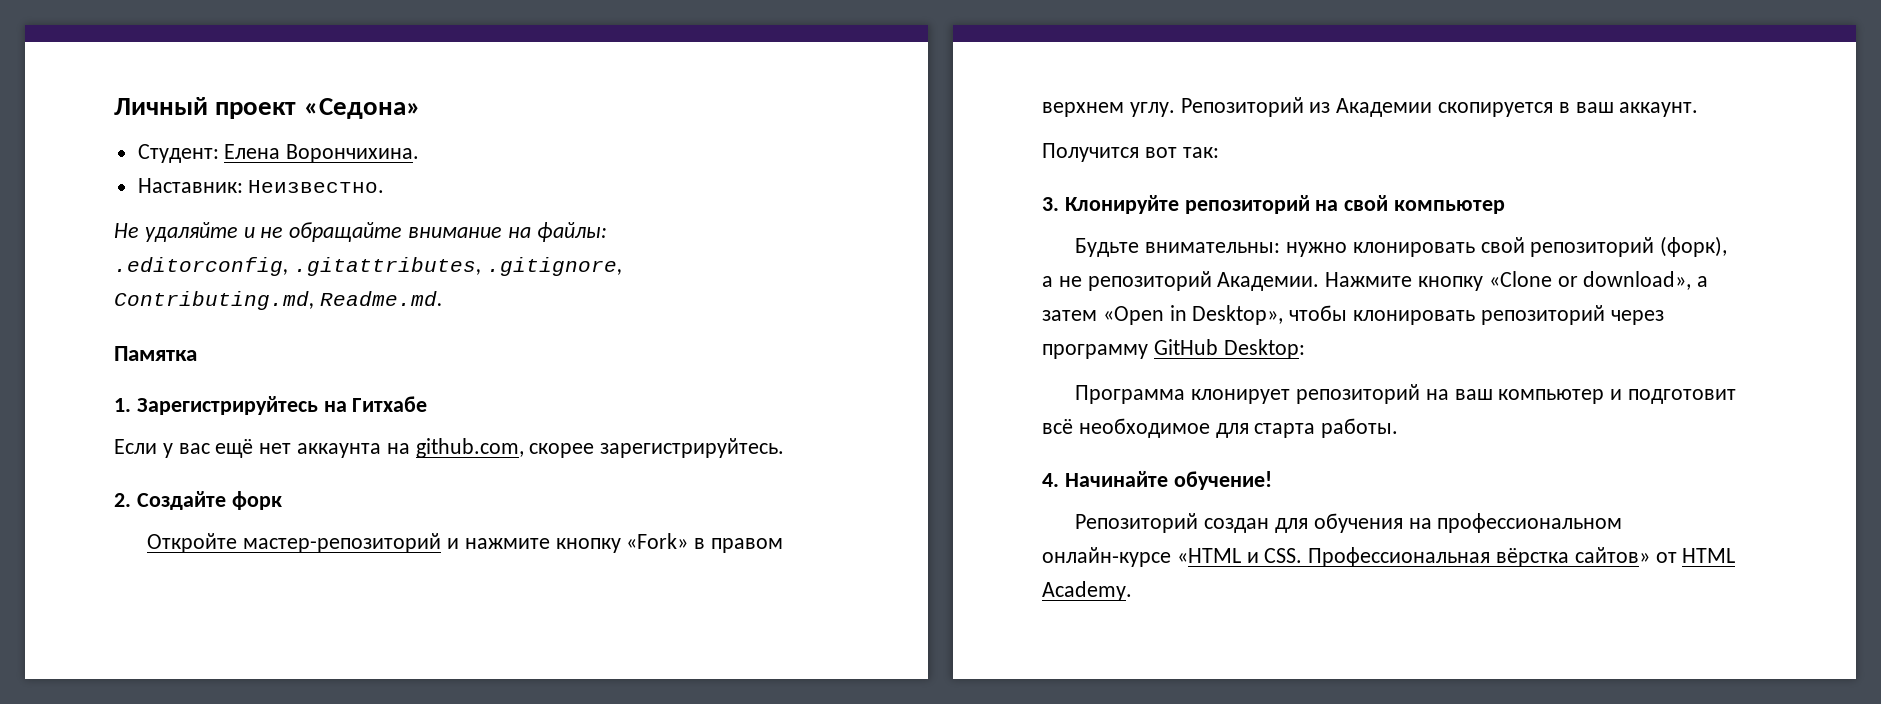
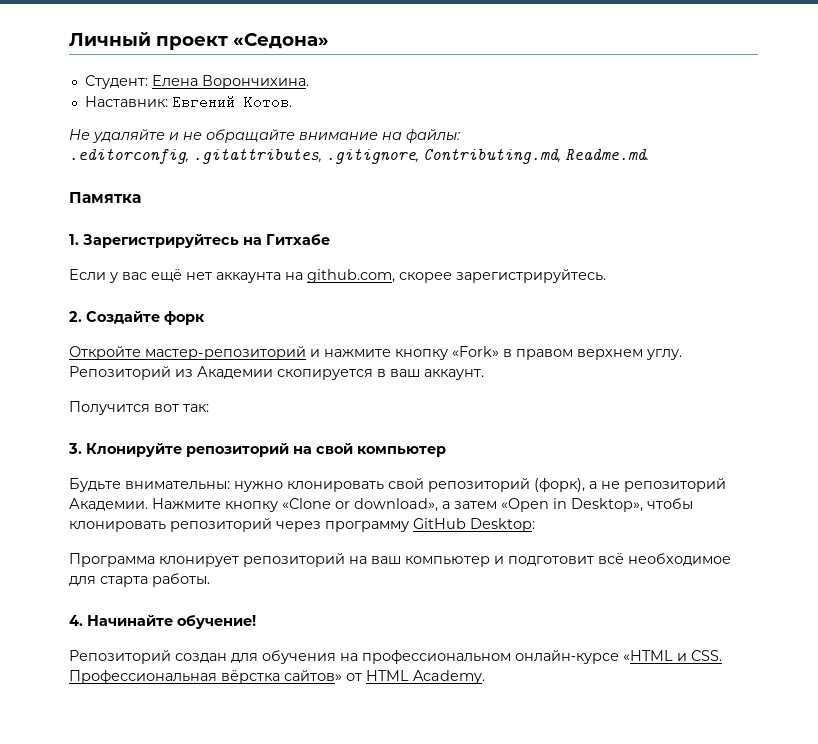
- Наставник: Неизвестно.
+ Наставник: Евгений Котов.

